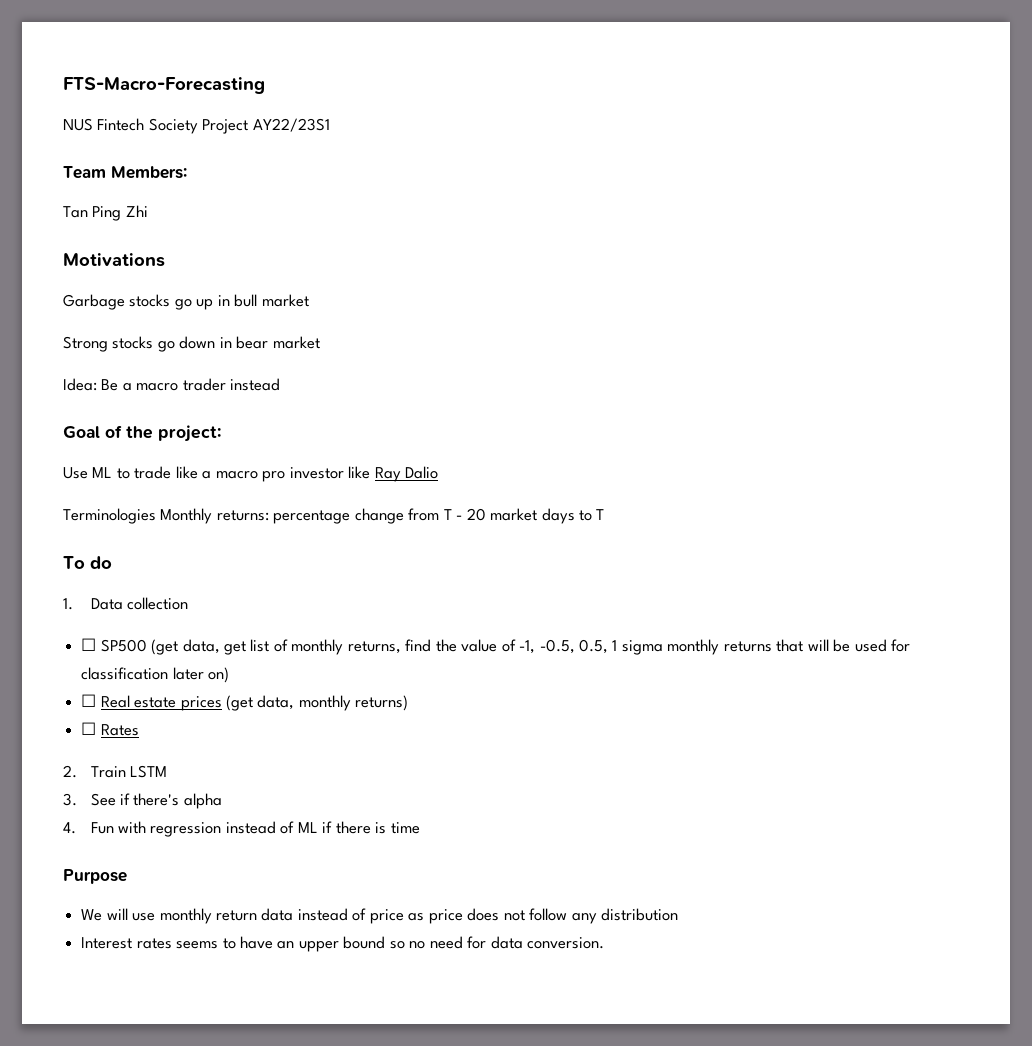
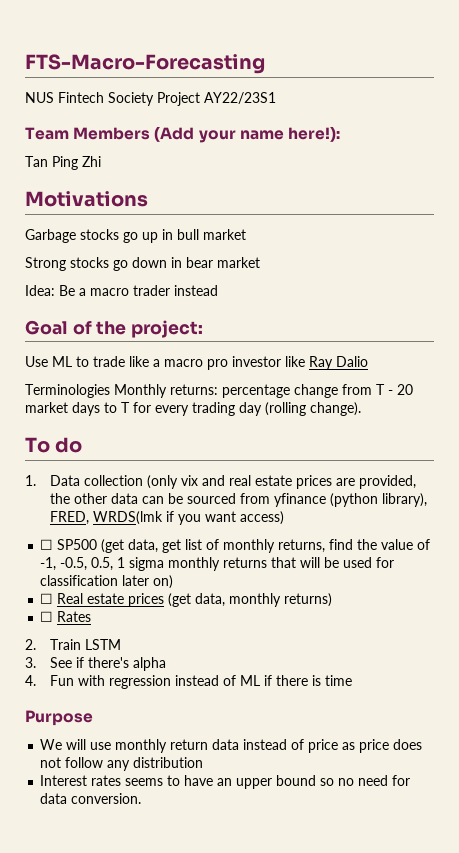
- Team Members:
+ Team Members (Add your name here!):
- Terminologies Monthly returns: percentage change from T - 20 market days to T
+ Terminologies Monthly returns: percentage change from T - 20 market days to T for every trading day (rolling change).
- 1. Data collection
+ 1. Data collection (only vix and real estate prices are provided, the other data can be sourced from yfinance (python library), FRED, WRDS(lmk if you want access)

